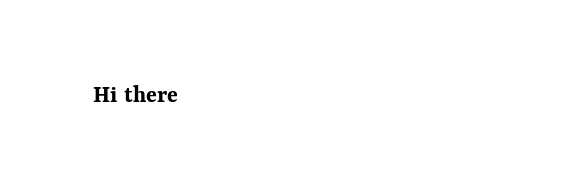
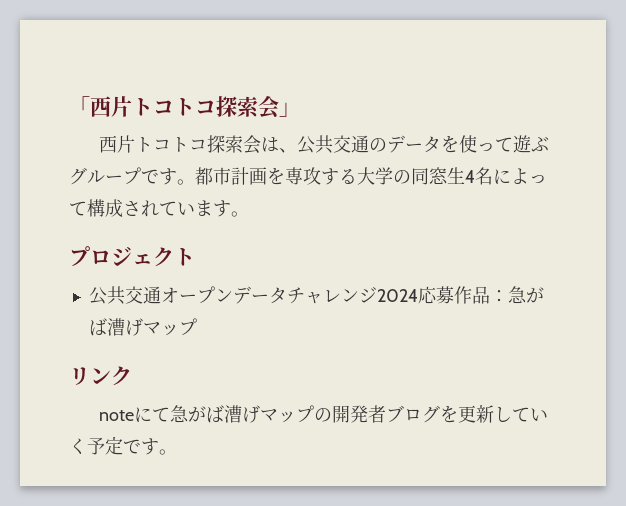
- Hi there
+ 「西片トコトコ探索会」
+ 西片トコトコ探索会は、公共交通のデータを使って遊ぶグループです。都市計画を専攻する大学の同窓生4名によって構成されています。
+ プロジェクト
+ 公共交通オープンデータチャレンジ2024応募作品：急がば漕げマップ
+ リンク
+ noteにて急がば漕げマップの開発者ブログを更新していく予定です。

